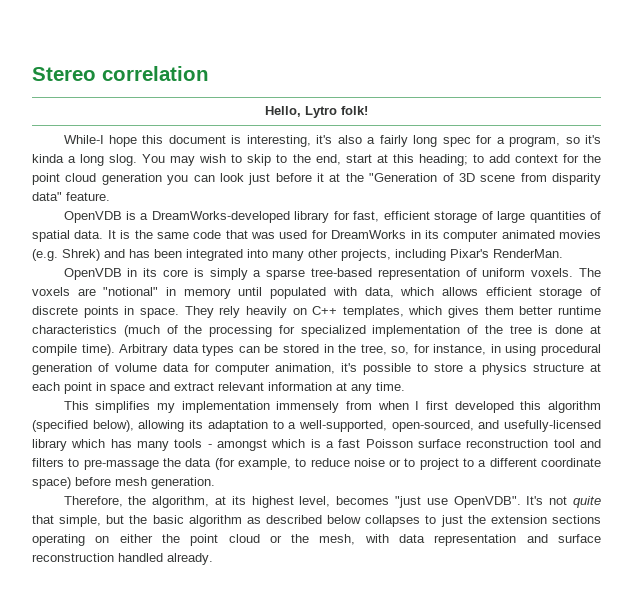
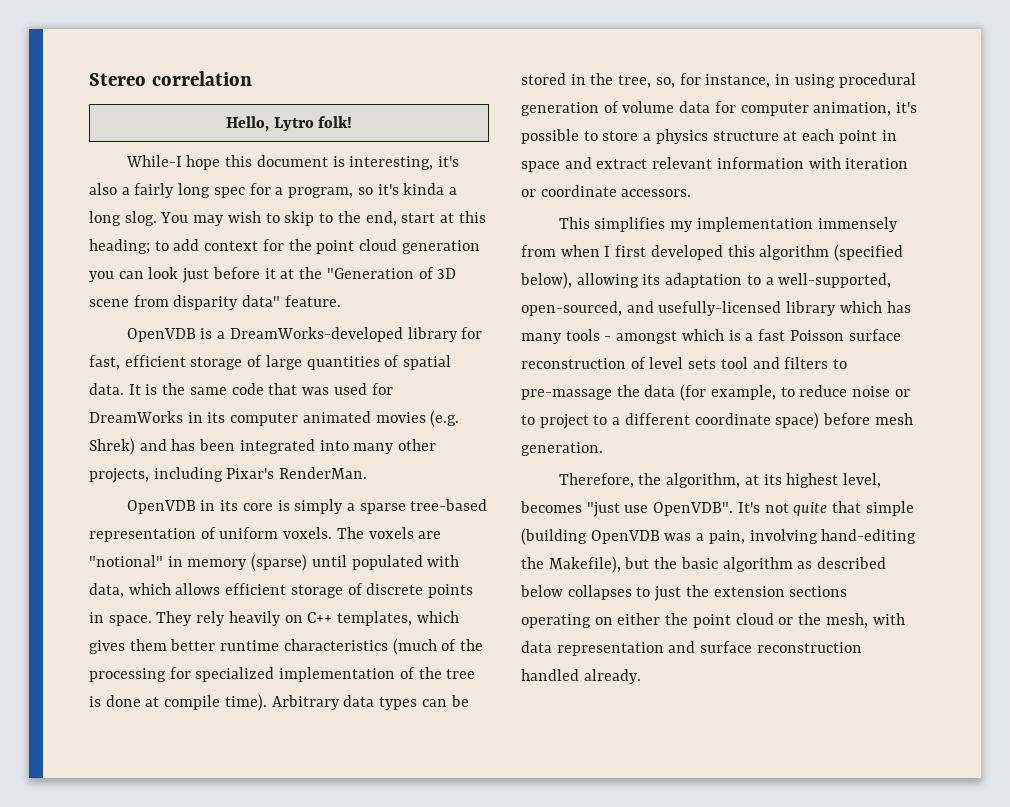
- The voxels are "notional" in memory until populated with data, which allows efficient storage of discrete points in space.
+ The voxels are "notional" in memory (sparse) until populated with data, which allows efficient storage of discrete points in space.
- Arbitrary data types can be stored in the tree, so, for instance, in using procedural generation of volume data for computer animation, it's possible to store a physics structure at each point in space and extract relevant information at any time.
+ Arbitrary data types can be stored in the tree, so, for instance, in using procedural generation of volume data for computer animation, it's possible to store a physics structure at each point in space and extract relevant information with iteration or coordinate accessors.
- This simplifies my implementation immensely from when I first developed this algorithm (specified below), allowing its adaptation to a well-supported, open-sourced, and usefully-licensed library which has many tools - amongst which is a fast Poisson surface reconstruction tool and filters to pre-massage the data (for example, to reduce noise or to project to a different coordinate space) before mesh generation.
+ This simplifies my implementation immensely from when I first developed this algorithm (specified below), allowing its adaptation to a well-supported, open-sourced, and usefully-licensed library which has many tools - amongst which is a fast Poisson surface reconstruction of level sets tool and filters to pre-massage the data (for example, to reduce noise or to project to a different coordinate space) before mesh generation.
- It's not quite that simple, but the basic algorithm as described below collapses to just the extension sections operating on either the point cloud or the mesh, with data representation and surface reconstruction handled already.
+ It's not quite that simple (building OpenVDB was a pain, involving hand-editing the Makefile), but the basic algorithm as described below collapses to just the extension sections operating on either the point cloud or the mesh, with data representation and surface reconstruction handled already.

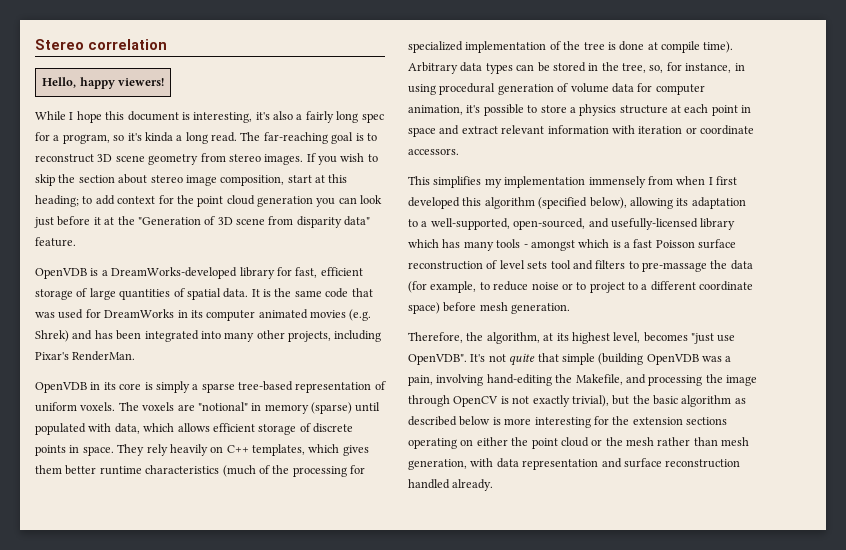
- Hello, Lytro folk!
- While-I hope this document is interesting, it's also a fairly long spec for a program, so it's kinda a long slog. You may wish to skip to the end, start at this heading; to add context for the point cloud generation you can look just before it at the "Generation of 3D scene from disparity data" feature.
+ Hello, happy viewers!
+ While I hope this document is interesting, it's also a fairly long spec for a program, so it's kinda a long read. The far-reaching goal is to reconstruct 3D scene geometry from stereo images. If you wish to skip the section about stereo image composition, start at this heading; to add context for the point cloud generation you can look just before it at the "Generation of 3D scene from disparity data" feature.
- It's not quite that simple (building OpenVDB was a pain, involving hand-editing the Makefile), but the basic algorithm as described below collapses to just the extension sections operating on either the point cloud or the mesh, with data representation and surface reconstruction handled already.
+ It's not quite that simple (building OpenVDB was a pain, involving hand-editing the Makefile, and processing the image through OpenCV is not exactly trivial), but the basic algorithm as described below is more interesting for the extension sections operating on either the point cloud or the mesh rather than mesh generation, with data representation and surface reconstruction handled already.

